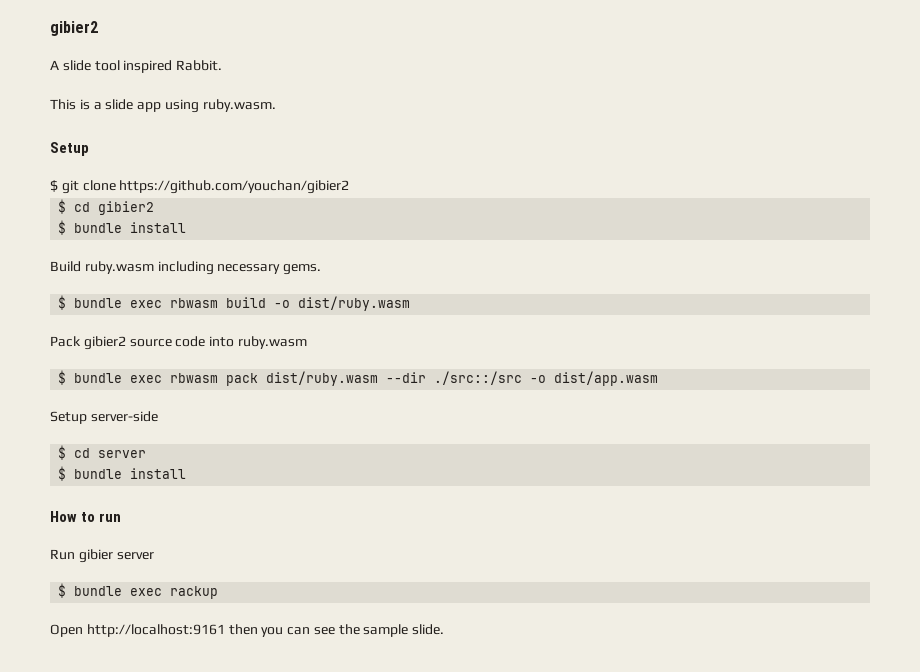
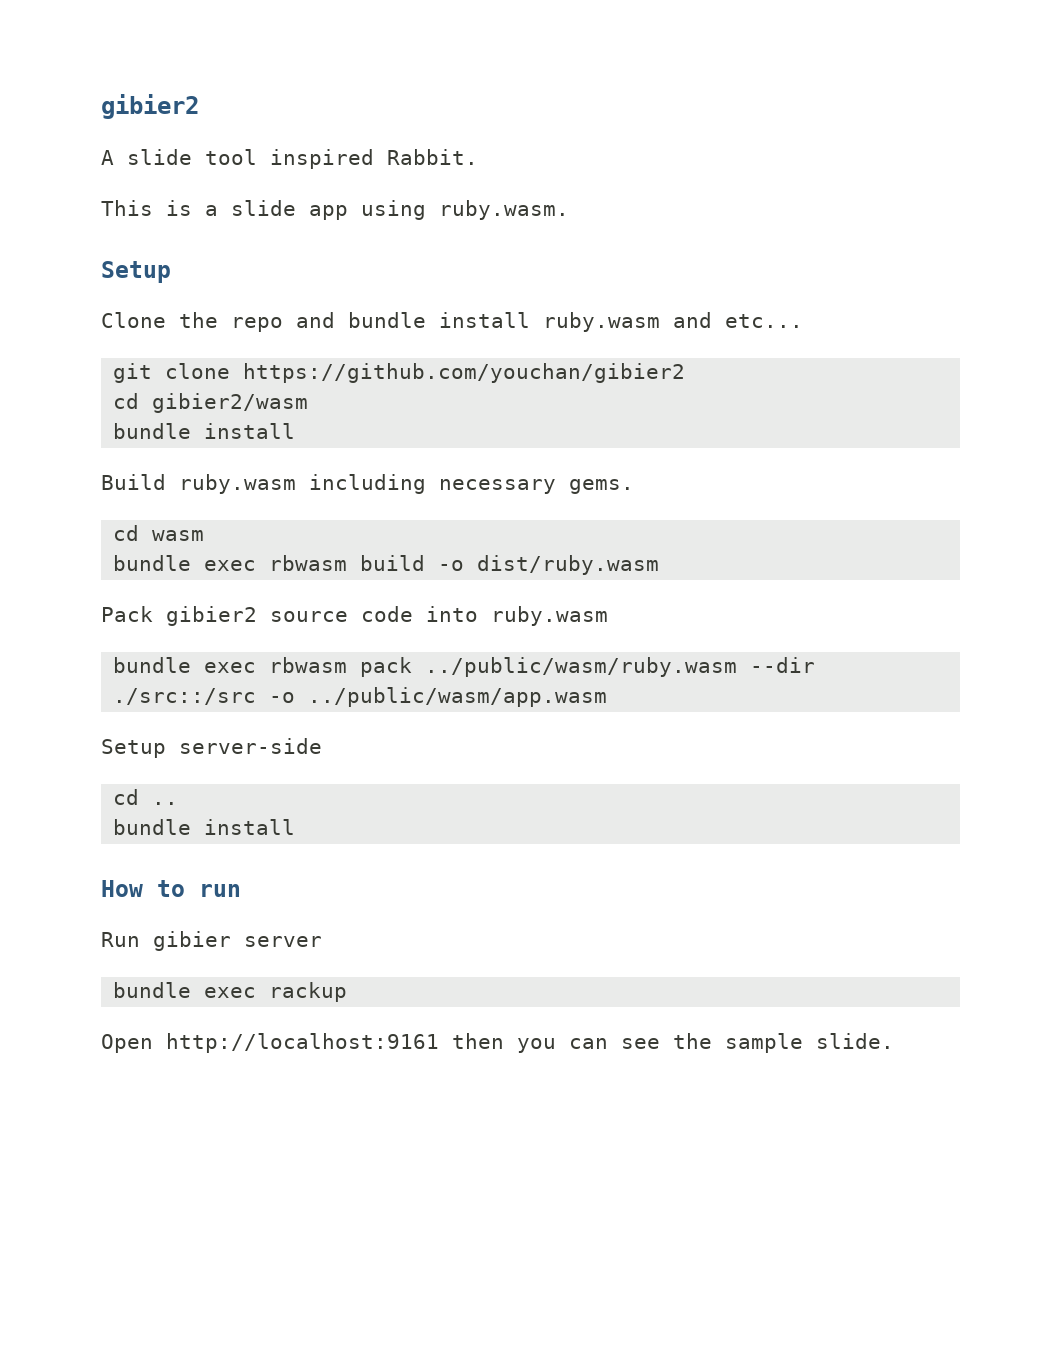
- $ git clone https://github.com/youchan/gibier2
+ Clone the repo and bundle install ruby.wasm and etc...
+ git clone https://github.com/youchan/gibier2
- $ cd gibier2
- $ bundle install
+ cd gibier2/wasm
+ bundle install
- $ bundle exec rbwasm build -o dist/ruby.wasm
+ cd wasm
+ bundle exec rbwasm build -o dist/ruby.wasm
- $ bundle exec rbwasm pack dist/ruby.wasm --dir ./src::/src -o dist/app.wasm
+ bundle exec rbwasm pack ../public/wasm/ruby.wasm --dir ./src::/src -o ../public/wasm/app.wasm
- $ cd server
- $ bundle install
+ cd ..
+ bundle install
- $ bundle exec rackup
+ bundle exec rackup

